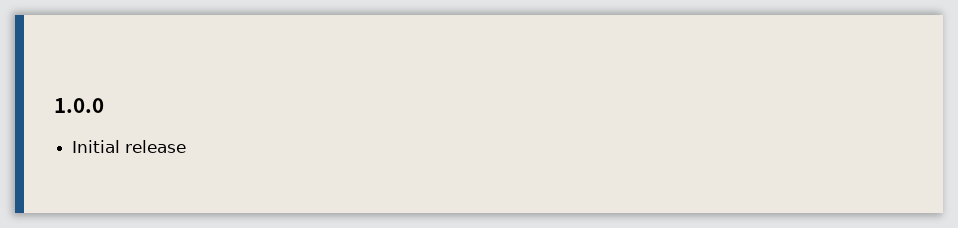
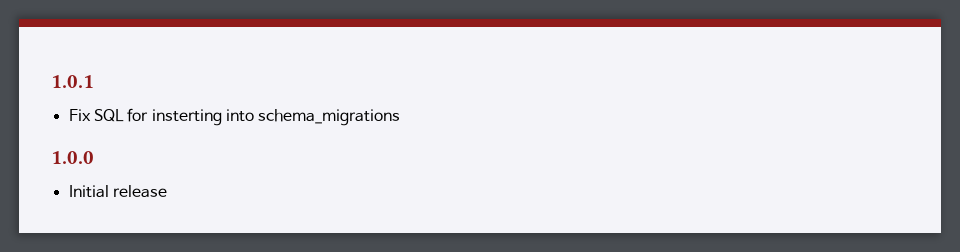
+ 1.0.1
+ Fix SQL for insterting into schema_migrations

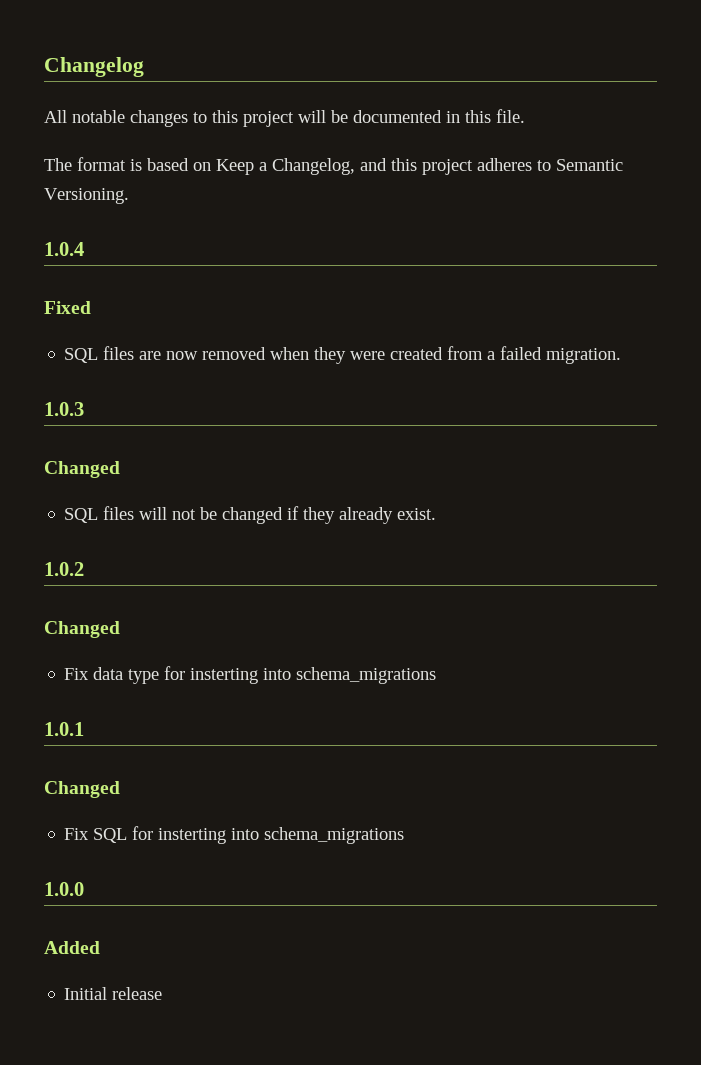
+ Changelog
+ All notable changes to this project will be documented in this file.
+ The format is based on Keep a Changelog, and this project adheres to Semantic Versioning.
+ 1.0.4
+ Fixed
+ SQL files are now removed when they were created from a failed migration.
+ 1.0.3
+ Changed
+ SQL files will not be changed if they already exist.
+ 1.0.2
+ Changed
+ Fix data type for insterting into schema_migrations
  1.0.1
+ Changed
+ Added

